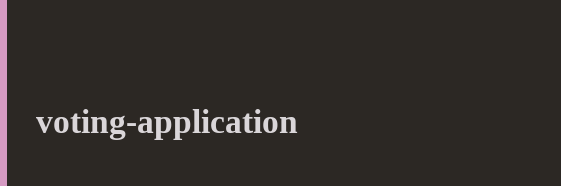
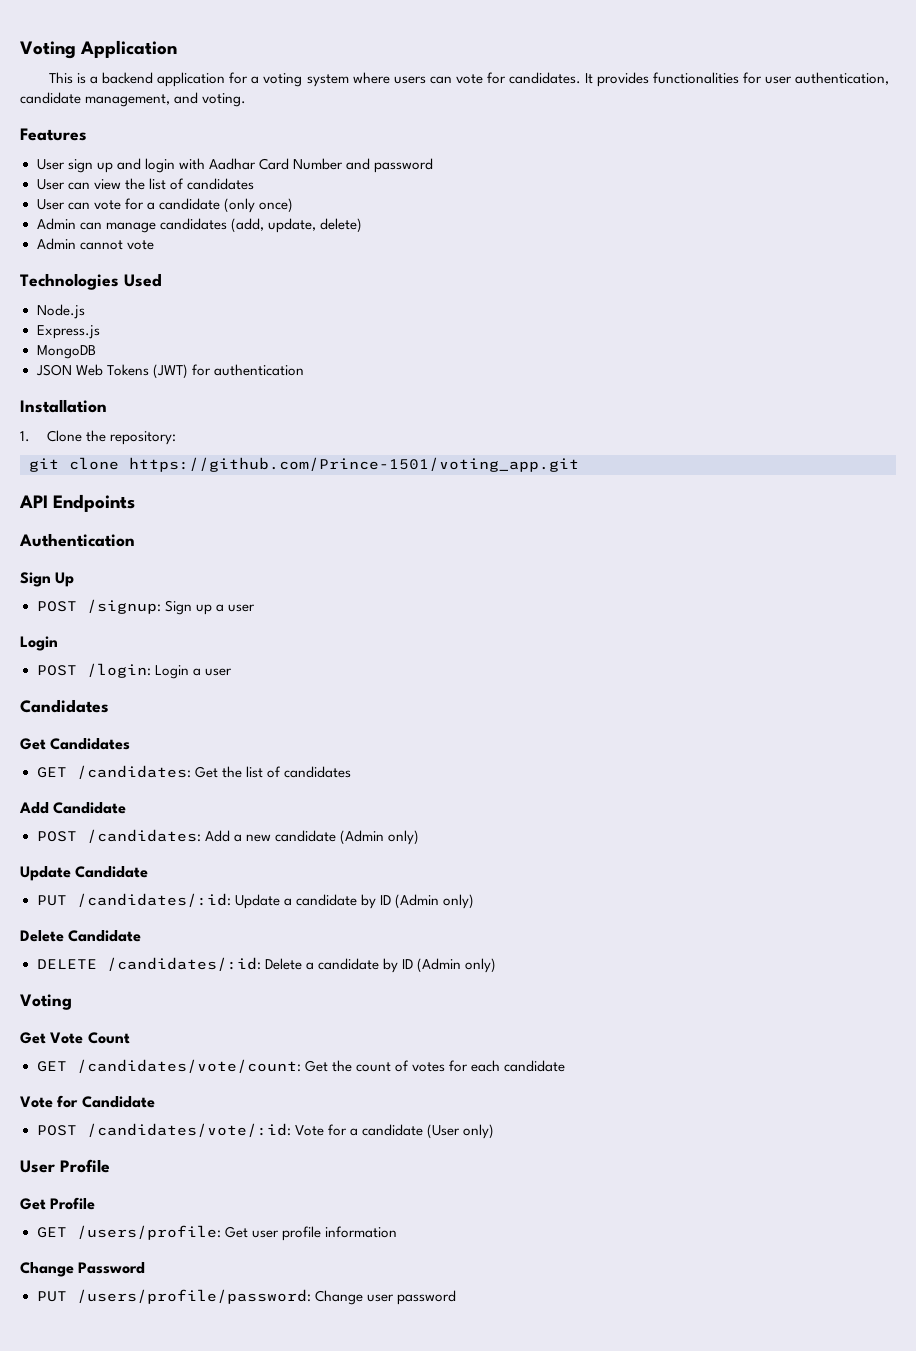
- voting-application
+ Voting Application
+ This is a backend application for a voting system where users can vote for candidates. It provides functionalities for user authentication, candidate management, and voting.
+ Features
+ User sign up and login with Aadhar Card Number and password
+ User can view the list of candidates
+ User can vote for a candidate (only once)
+ Admin can manage candidates (add, update, delete)
+ Admin cannot vote
+ Technologies Used
+ Node.js
+ Express.js
+ MongoDB
+ JSON Web Tokens (JWT) for authentication
+ Installation
+ 1. Clone the repository:
+ git clone https://github.com/Prince-1501/voting_app.git
+ API Endpoints
+ Authentication
+ Sign Up
+ POST /signup: Sign up a user
+ Login
+ POST /login: Login a user
+ Candidates
+ Get Candidates
+ GET /candidates: Get the list of candidates
+ Add Candidate
+ POST /candidates: Add a new candidate (Admin only)
+ Update Candidate
+ PUT /candidates/:id: Update a candidate by ID (Admin only)
+ Delete Candidate
+ DELETE /candidates/:id: Delete a candidate by ID (Admin only)
+ Voting
+ Get Vote Count
+ GET /candidates/vote/count: Get the count of votes for each candidate
+ Vote for Candidate
+ POST /candidates/vote/:id: Vote for a candidate (User only)
+ User Profile
+ Get Profile
+ GET /users/profile: Get user profile information
+ Change Password
+ PUT /users/profile/password: Change user password

